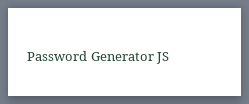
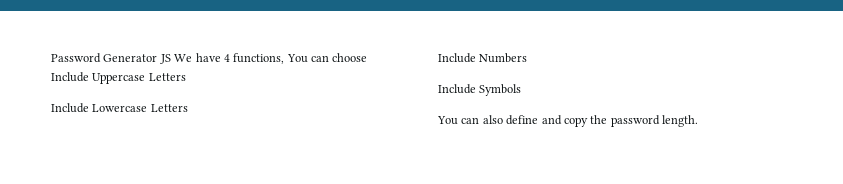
- Password Generator JS
+ Password Generator JS We have 4 functions, You can choose Include Uppercase Letters
+ Include Lowercase Letters
+ Include Numbers
+ Include Symbols
+ You can also define and copy the password length.

